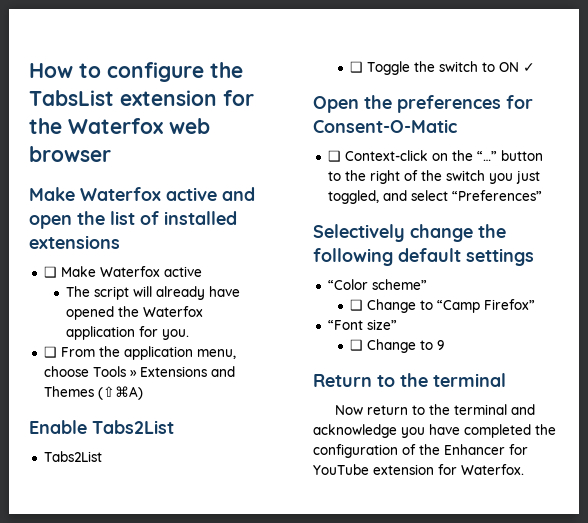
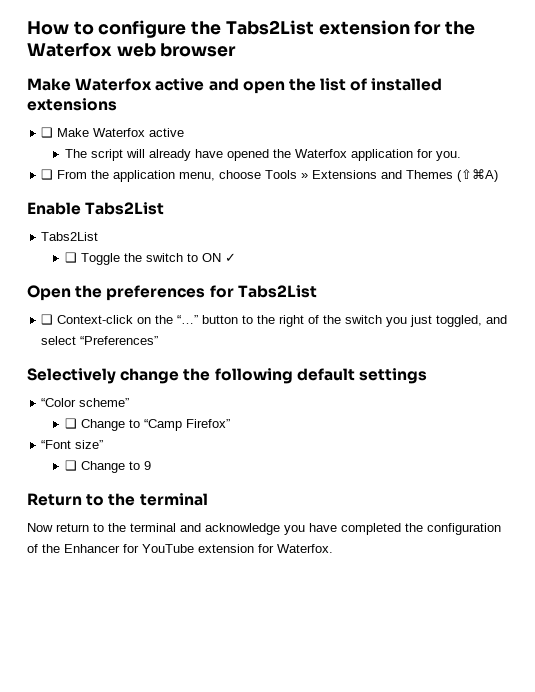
- How to configure the TabsList extension for the Waterfox web browser
+ How to configure the Tabs2List extension for the Waterfox web browser
- Open the preferences for Consent-O-Matic
+ Open the preferences for Tabs2List

